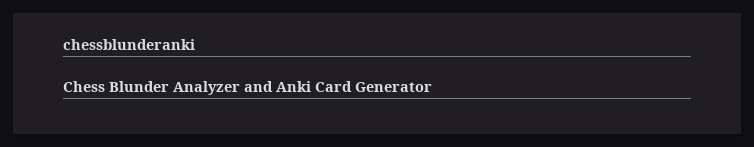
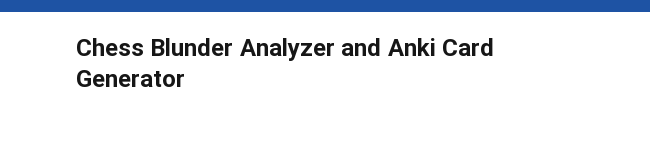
- chessblunderanki

